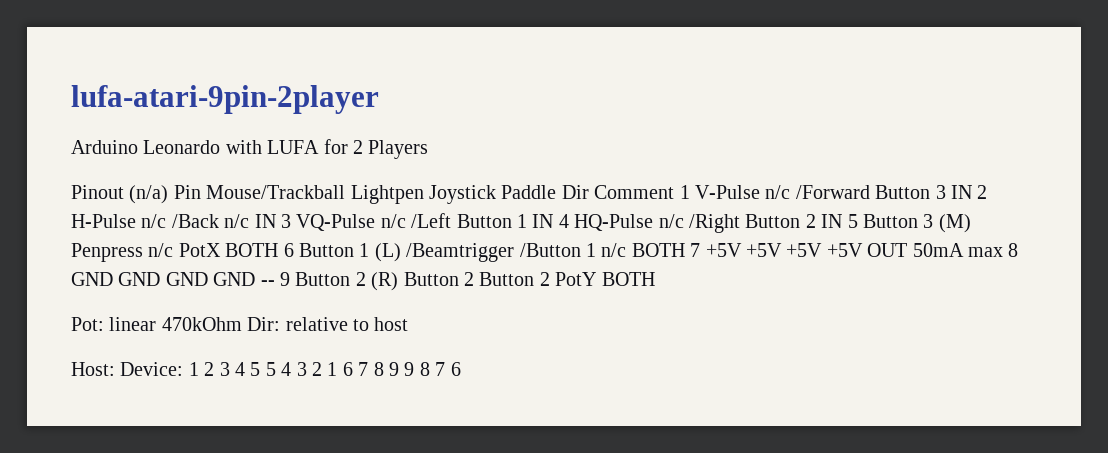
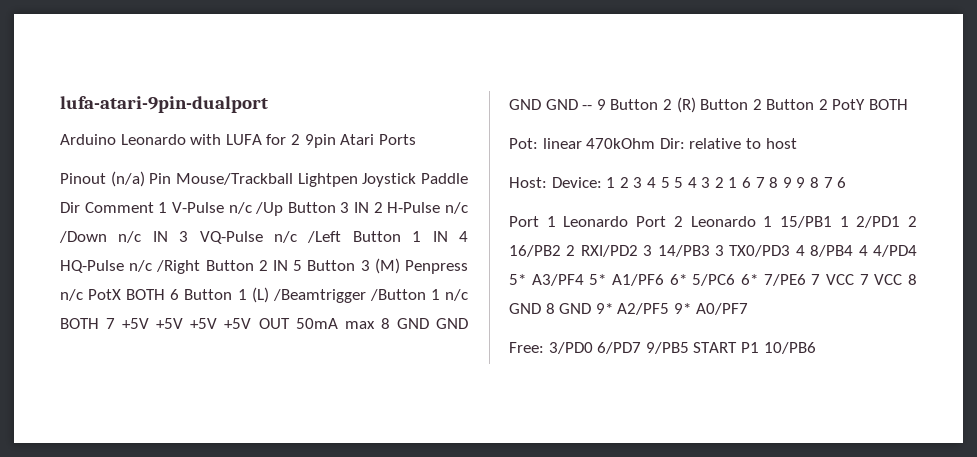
- lufa-atari-9pin-2player
+ lufa-atari-9pin-dualport
- Arduino Leonardo with LUFA for 2 Players
+ Arduino Leonardo with LUFA for 2 9pin Atari Ports
- Pinout (n/a) Pin Mouse/Trackball Lightpen Joystick Paddle Dir Comment 1 V-Pulse n/c /Forward Button 3 IN 2 H-Pulse n/c /Back n/c IN 3 VQ-Pulse n/c /Left Button 1 IN 4 HQ-Pulse n/c /Right Button 2 IN 5 Button 3 (M) Penpress n/c PotX BOTH 6 Button 1 (L) /Beamtrigger /Button 1 n/c BOTH 7 +5V +5V +5V +5V OUT 50mA max 8 GND GND GND GND -- 9 Button 2 (R) Button 2 Button 2 PotY BOTH
+ Pinout (n/a) Pin Mouse/Trackball Lightpen Joystick Paddle Dir Comment 1 V-Pulse n/c /Up Button 3 IN 2 H-Pulse n/c /Down n/c IN 3 VQ-Pulse n/c /Left Button 1 IN 4 HQ-Pulse n/c /Right Button 2 IN 5 Button 3 (M) Penpress n/c PotX BOTH 6 Button 1 (L) /Beamtrigger /Button 1 n/c BOTH 7 +5V +5V +5V +5V OUT 50mA max 8 GND GND GND GND -- 9 Button 2 (R) Button 2 Button 2 PotY BOTH
+ Port 1 Leonardo Port 2 Leonardo 1 15/PB1 1 2/PD1 2 16/PB2 2 RXI/PD2 3 14/PB3 3 TX0/PD3 4 8/PB4 4 4/PD4 5* A3/PF4 5* A1/PF6 6* 5/PC6 6* 7/PE6 7 VCC 7 VCC 8 GND 8 GND 9* A2/PF5 9* A0/PF7
+ Free: 3/PD0 6/PD7 9/PB5 START P1 10/PB6

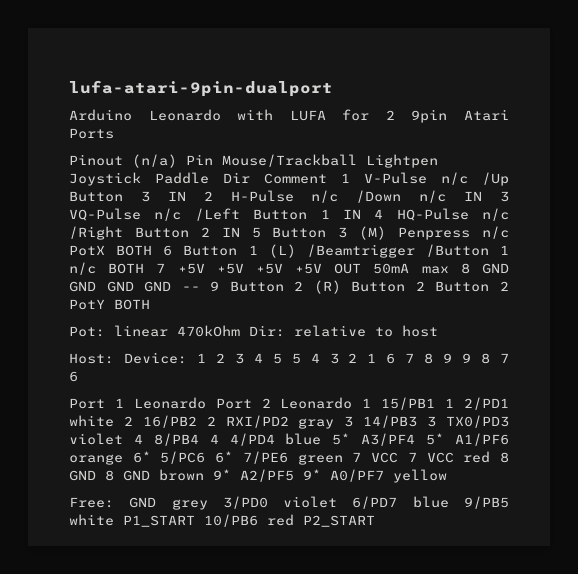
- Port 1 Leonardo Port 2 Leonardo 1 15/PB1 1 2/PD1 2 16/PB2 2 RXI/PD2 3 14/PB3 3 TX0/PD3 4 8/PB4 4 4/PD4 5* A3/PF4 5* A1/PF6 6* 5/PC6 6* 7/PE6 7 VCC 7 VCC 8 GND 8 GND 9* A2/PF5 9* A0/PF7
+ Port 1 Leonardo Port 2 Leonardo 1 15/PB1 1 2/PD1 white 2 16/PB2 2 RXI/PD2 gray 3 14/PB3 3 TX0/PD3 violet 4 8/PB4 4 4/PD4 blue 5* A3/PF4 5* A1/PF6 orange 6* 5/PC6 6* 7/PE6 green 7 VCC 7 VCC red 8 GND 8 GND brown 9* A2/PF5 9* A0/PF7 yellow
- Free: 3/PD0 6/PD7 9/PB5 START P1 10/PB6
+ Free: GND grey 3/PD0 violet 6/PD7 blue 9/PB5 white P1_START 10/PB6 red P2_START

